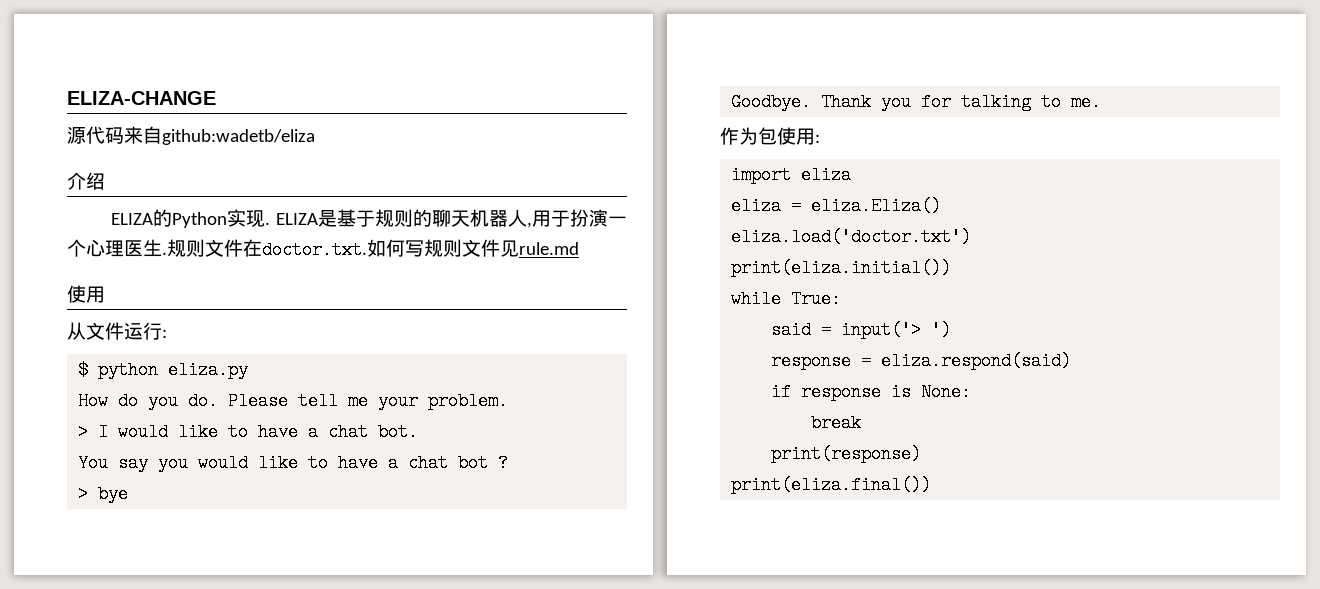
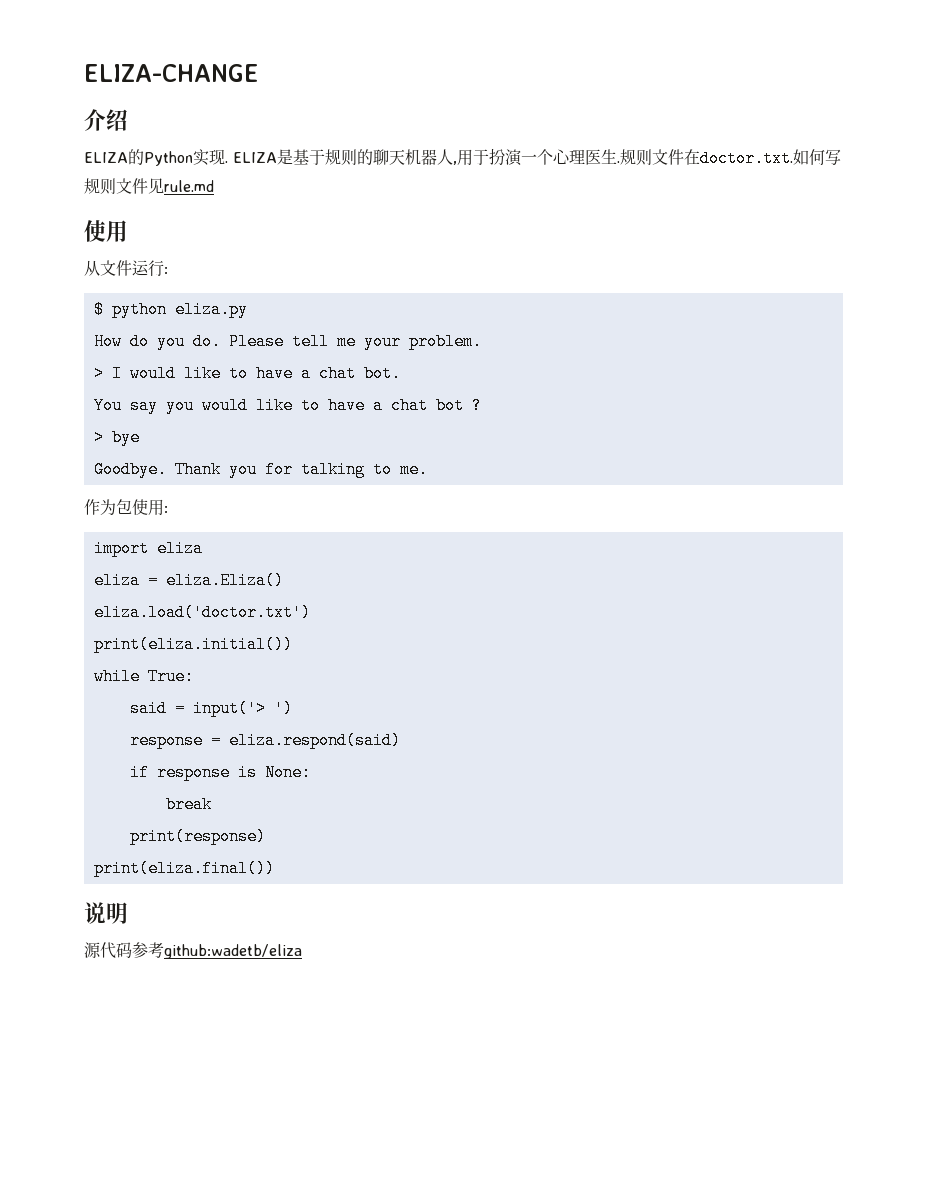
- 源代码来自github:wadetb/eliza
+ 说明
+ 源代码参考github:wadetb/eliza

